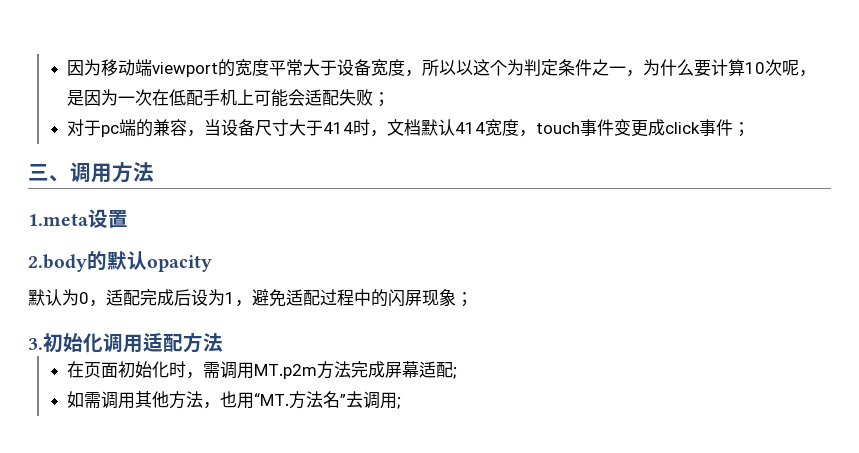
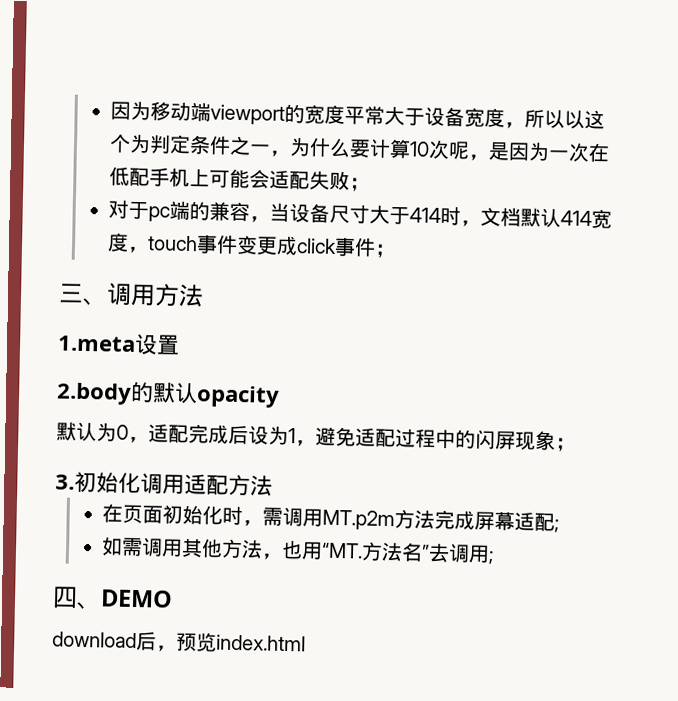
+ 四、DEMO
+ download后，预览index.html

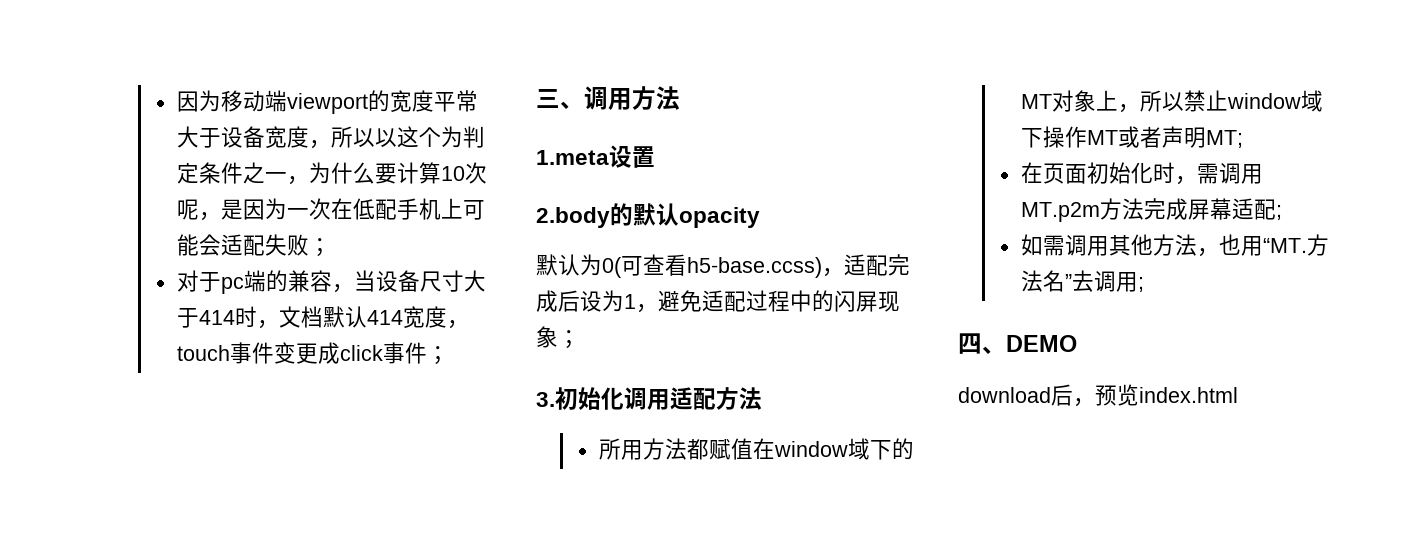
- 默认为0，适配完成后设为1，避免适配过程中的闪屏现象；
+ 默认为0(可查看h5-base.ccss)，适配完成后设为1，避免适配过程中的闪屏现象；
+ 所用方法都赋值在window域下的MT对象上，所以禁止window域下操作MT或者声明MT;

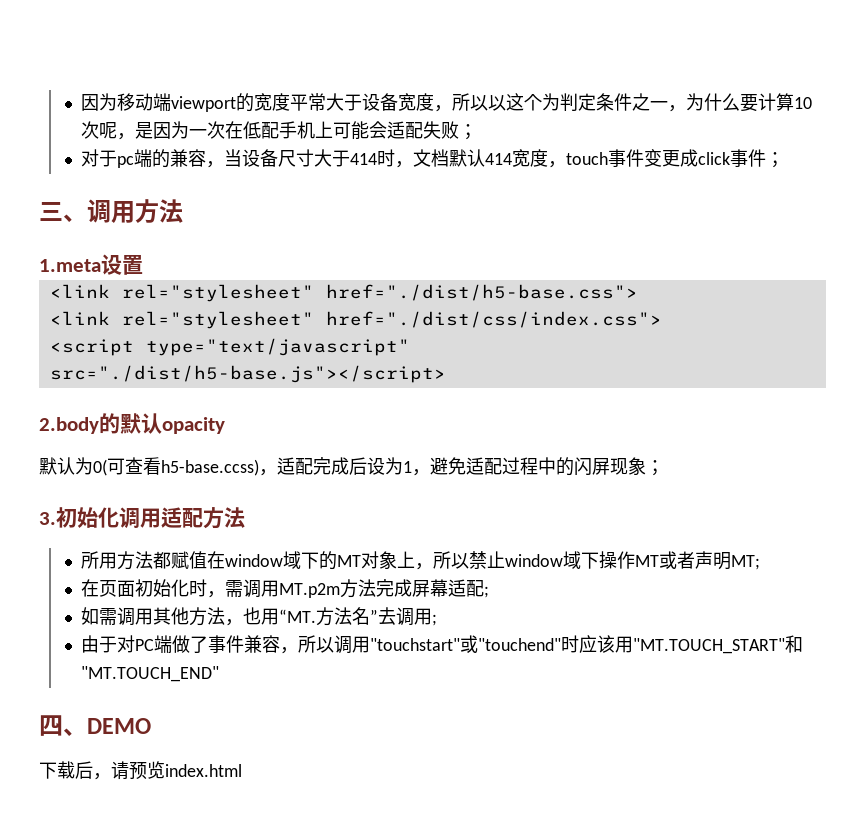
+ <link rel="stylesheet" href="./dist/h5-base.css">
+ <link rel="stylesheet" href="./dist/css/index.css">
+ <script type="text/javascript" src="./dist/h5-base.js"></script>
+ 由于对PC端做了事件兼容，所以调用"touchstart"或"touchend"时应该用"MT.TOUCH_START"和"MT.TOUCH_END"
- download后，预览index.html
+ 下载后，请预览index.html

